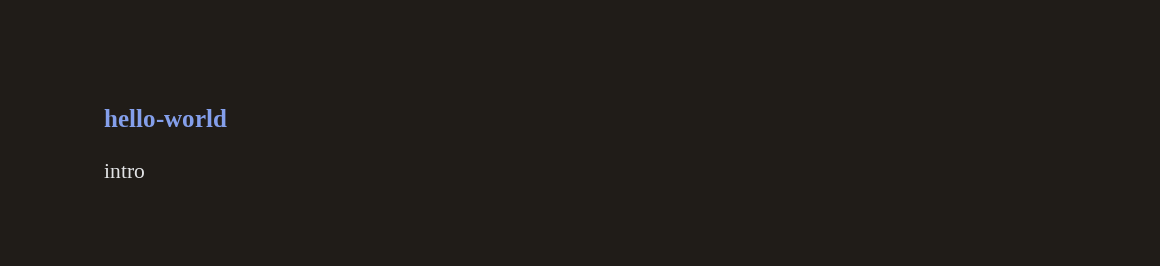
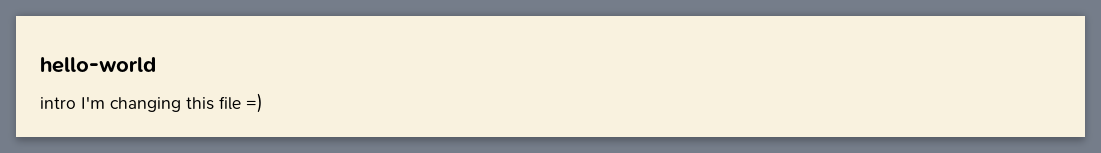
- intro
+ intro I'm changing this file =)

